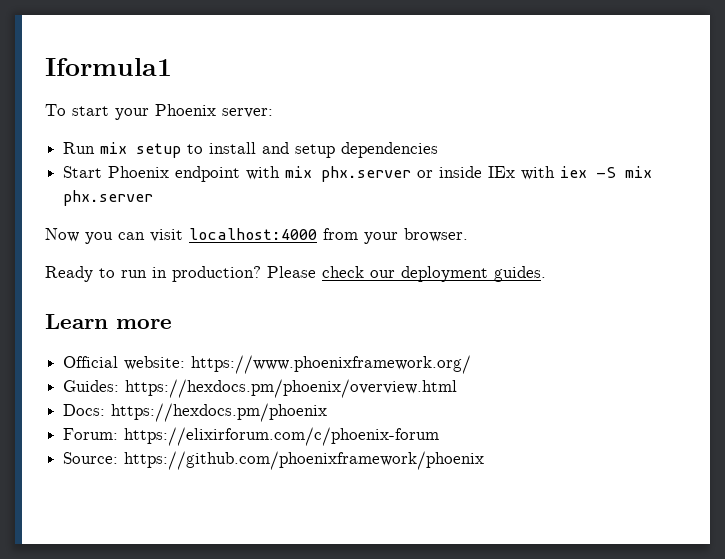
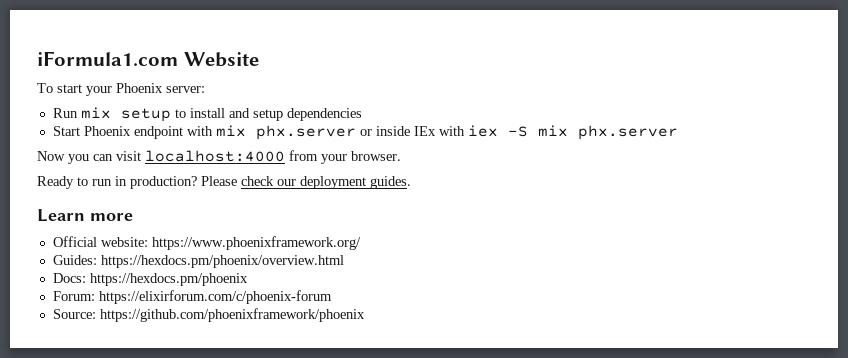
- Iformula1
+ iFormula1.com Website

